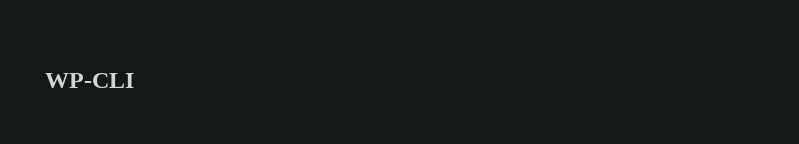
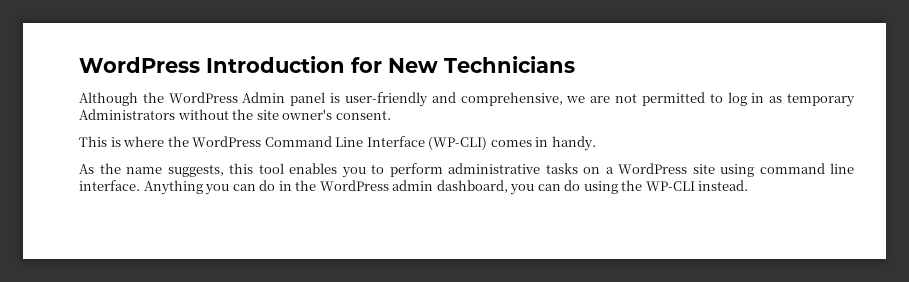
- WP-CLI
+ WordPress Introduction for New Technicians
+ Although the WordPress Admin panel is user-friendly and comprehensive, we are not permitted to log in as temporary Administrators without the site owner's consent.
+ This is where the WordPress Command Line Interface (WP-CLI) comes in handy.
+ As the name suggests, this tool enables you to perform administrative tasks on a WordPress site using command line interface. Anything you can do in the WordPress admin dashboard, you can do using the WP-CLI instead.

